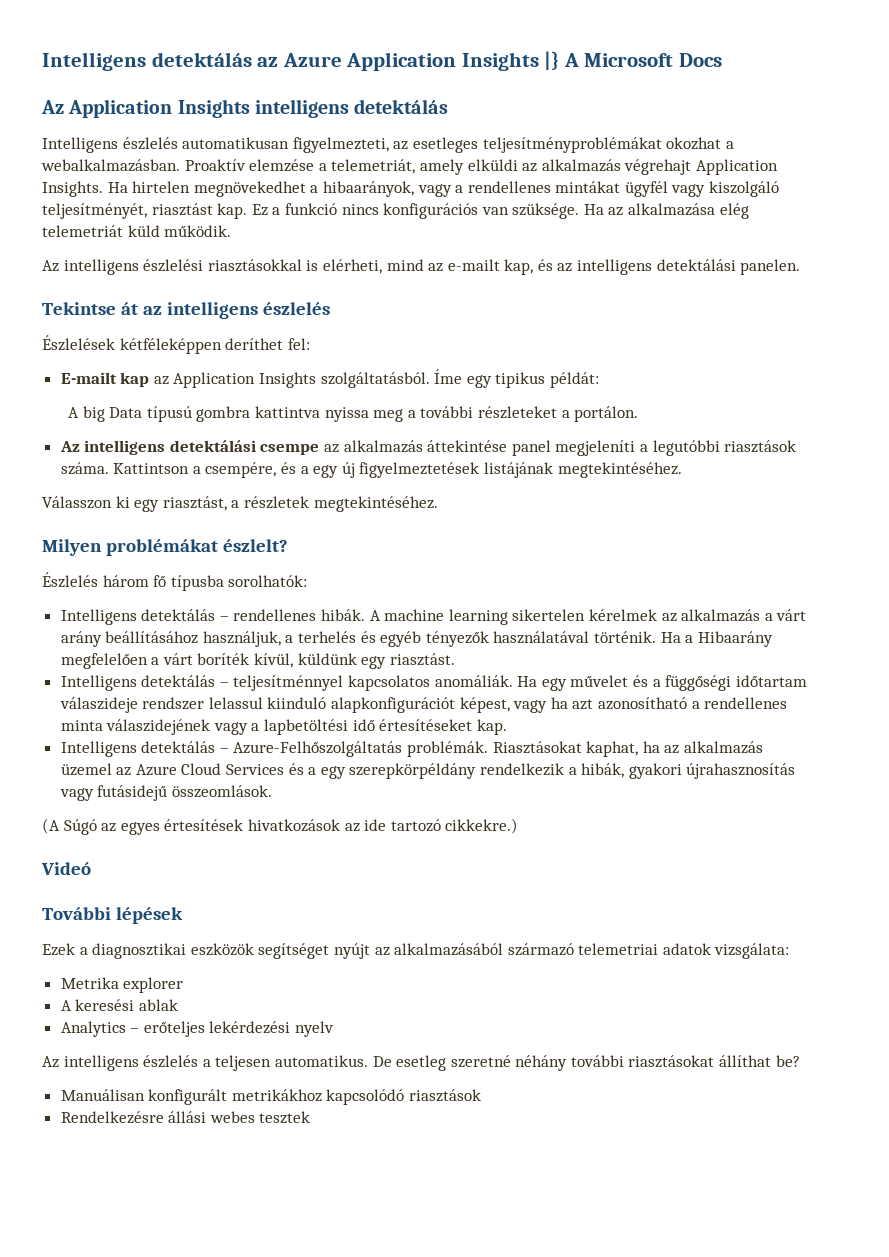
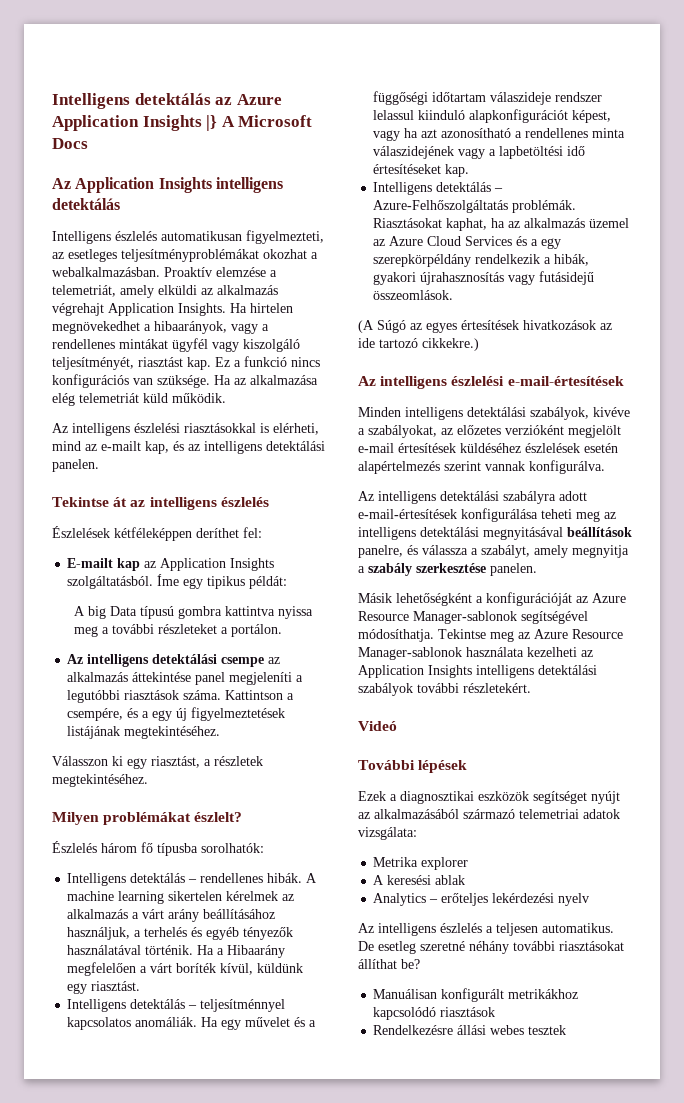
+ Az intelligens észlelési e-mail-értesítések
+ Minden intelligens detektálási szabályok, kivéve a szabályokat, az előzetes verzióként megjelölt e-mail értesítések küldéséhez észlelések esetén alapértelmezés szerint vannak konfigurálva.
+ Az intelligens detektálási szabályra adott e-mail-értesítések konfigurálása teheti meg az intelligens detektálási megnyitásával beállítások panelre, és válassza a szabályt, amely megnyitja a szabály szerkesztése panelen.
+ Másik lehetőségként a konfigurációját az Azure Resource Manager-sablonok segítségével módosíthatja. Tekintse meg az Azure Resource Manager-sablonok használata kezelheti az Application Insights intelligens detektálási szabályok további részletekért.

